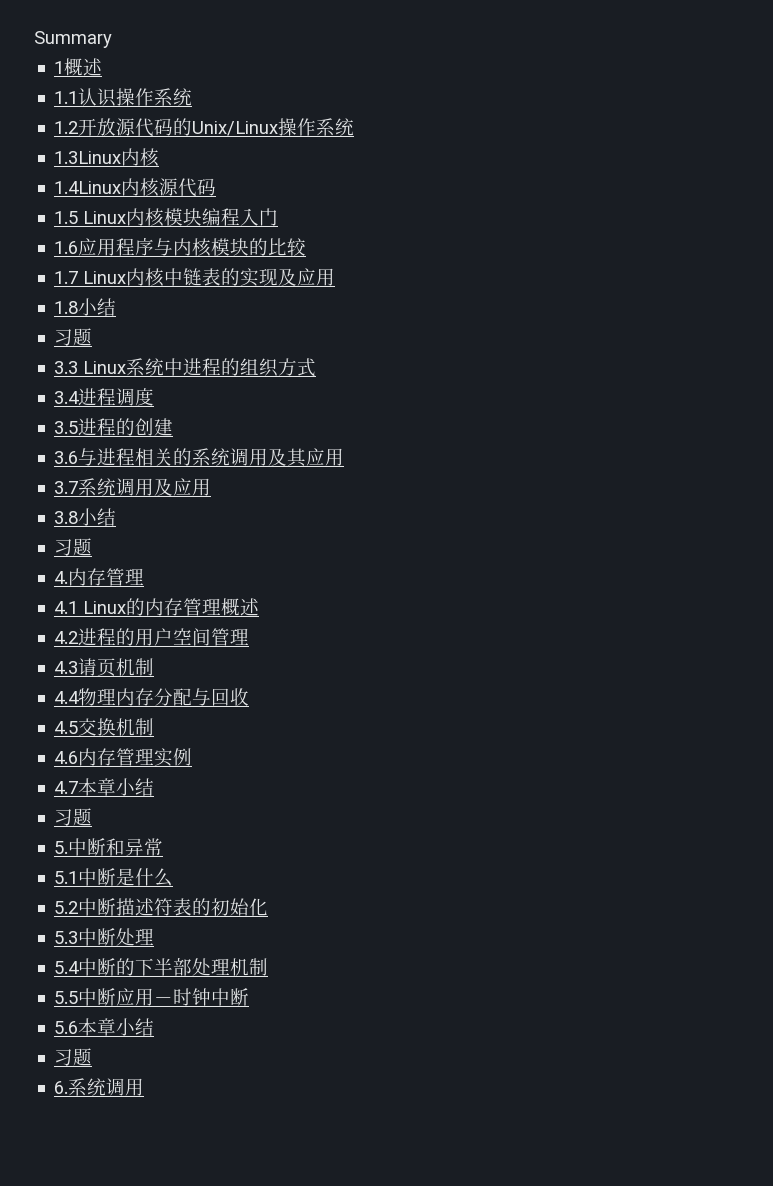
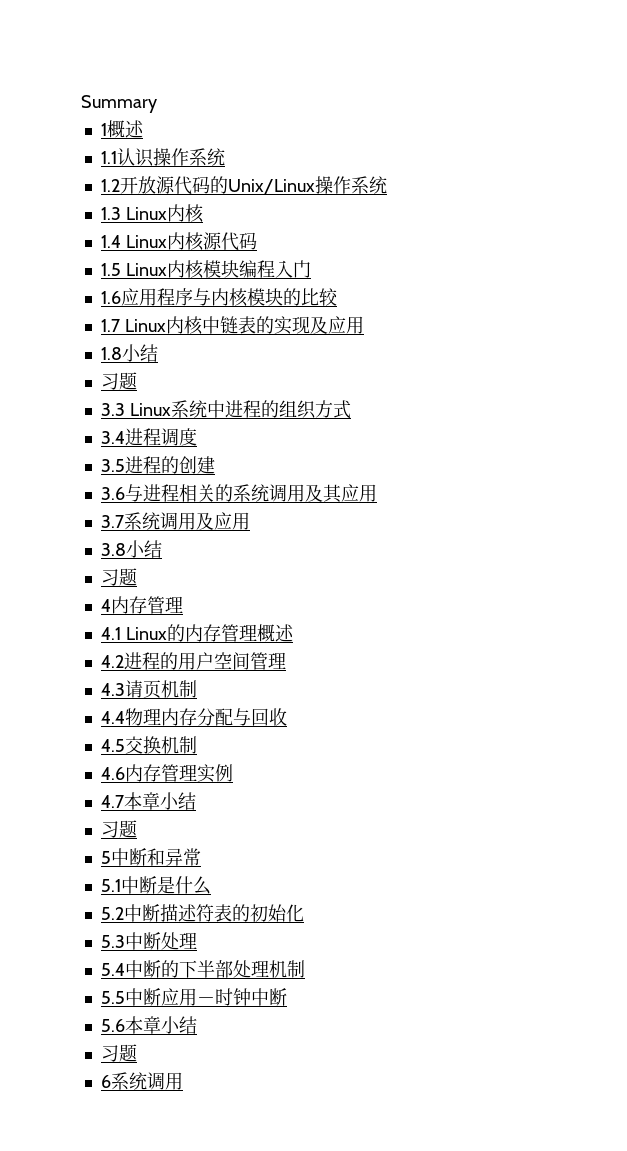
- 1.3Linux内核
+ 1.3 Linux内核
- 1.4Linux内核源代码
+ 1.4 Linux内核源代码
- 4.内存管理
+ 4内存管理
- 5.中断和异常
+ 5中断和异常
- 6.系统调用
+ 6系统调用

